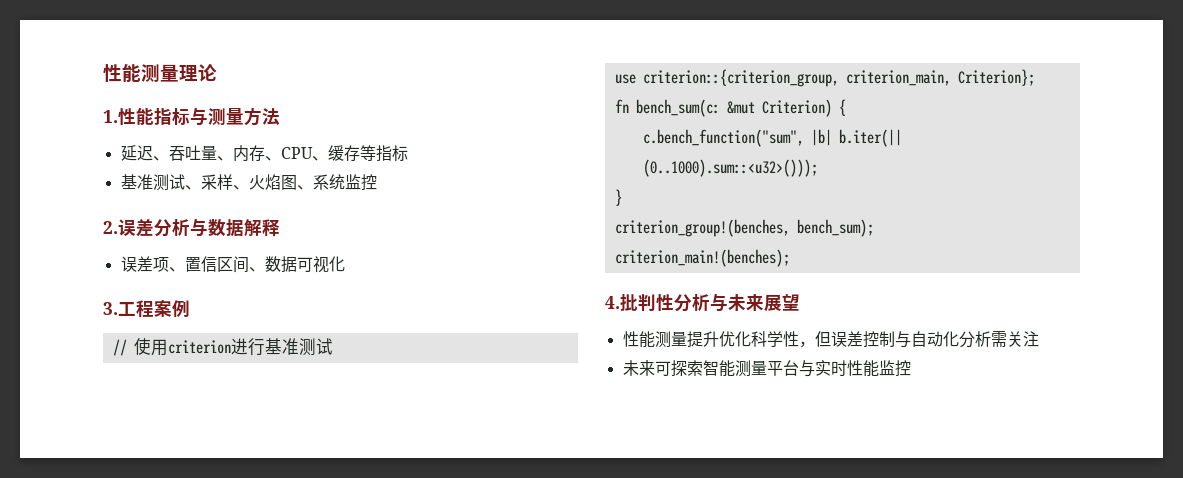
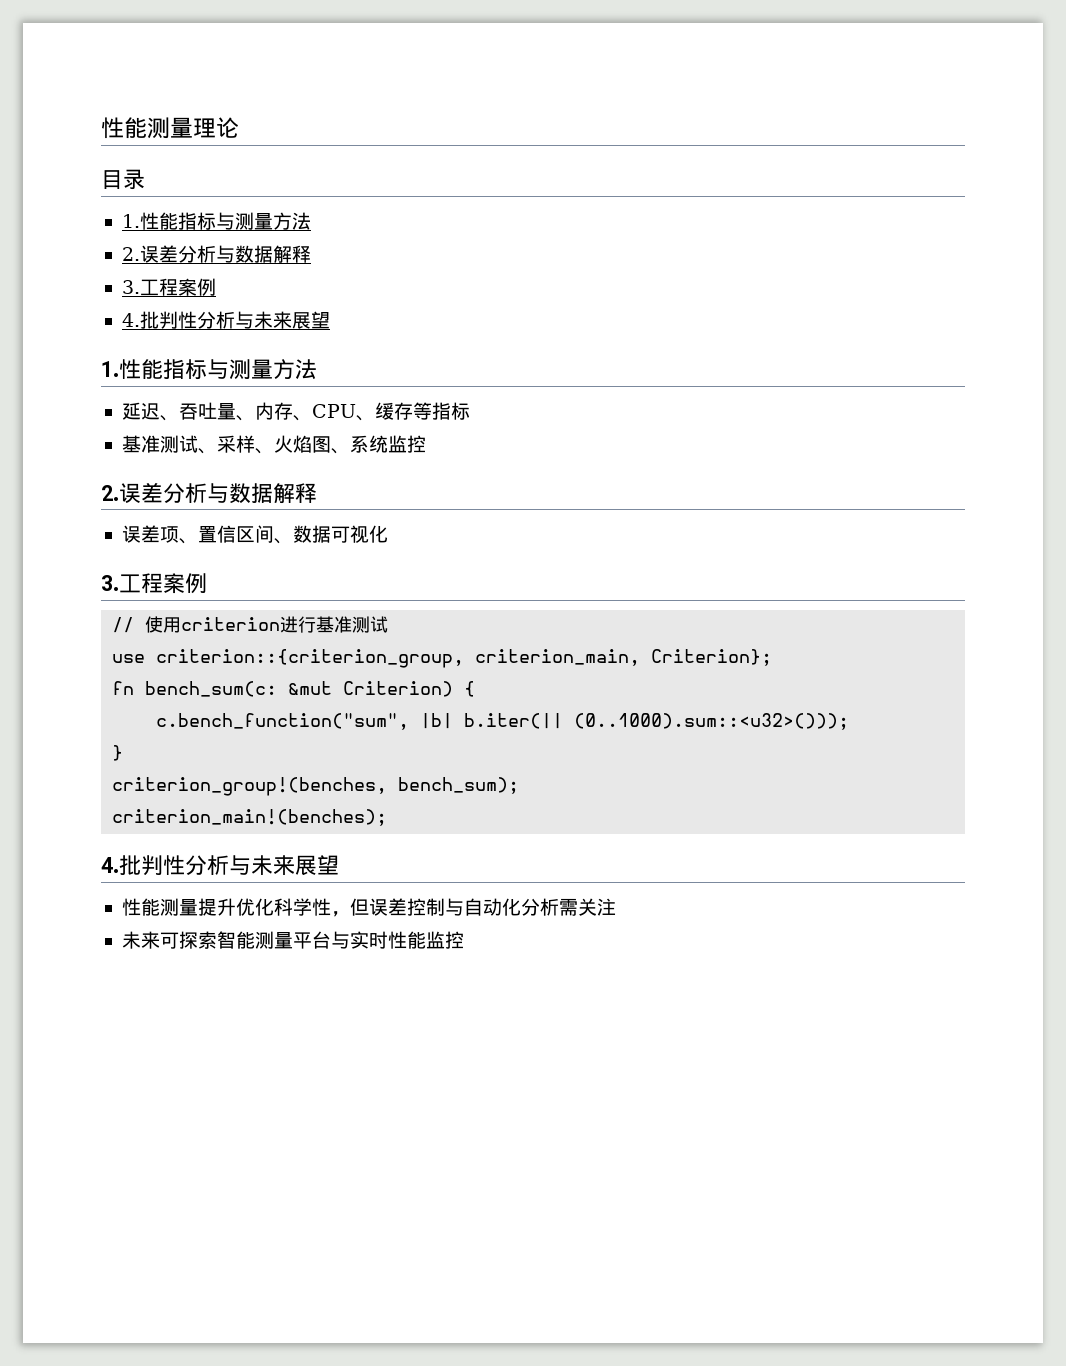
+ 目录
+ 1.性能指标与测量方法
+ 2.误差分析与数据解释
+ 3.工程案例
+ 4.批判性分析与未来展望

